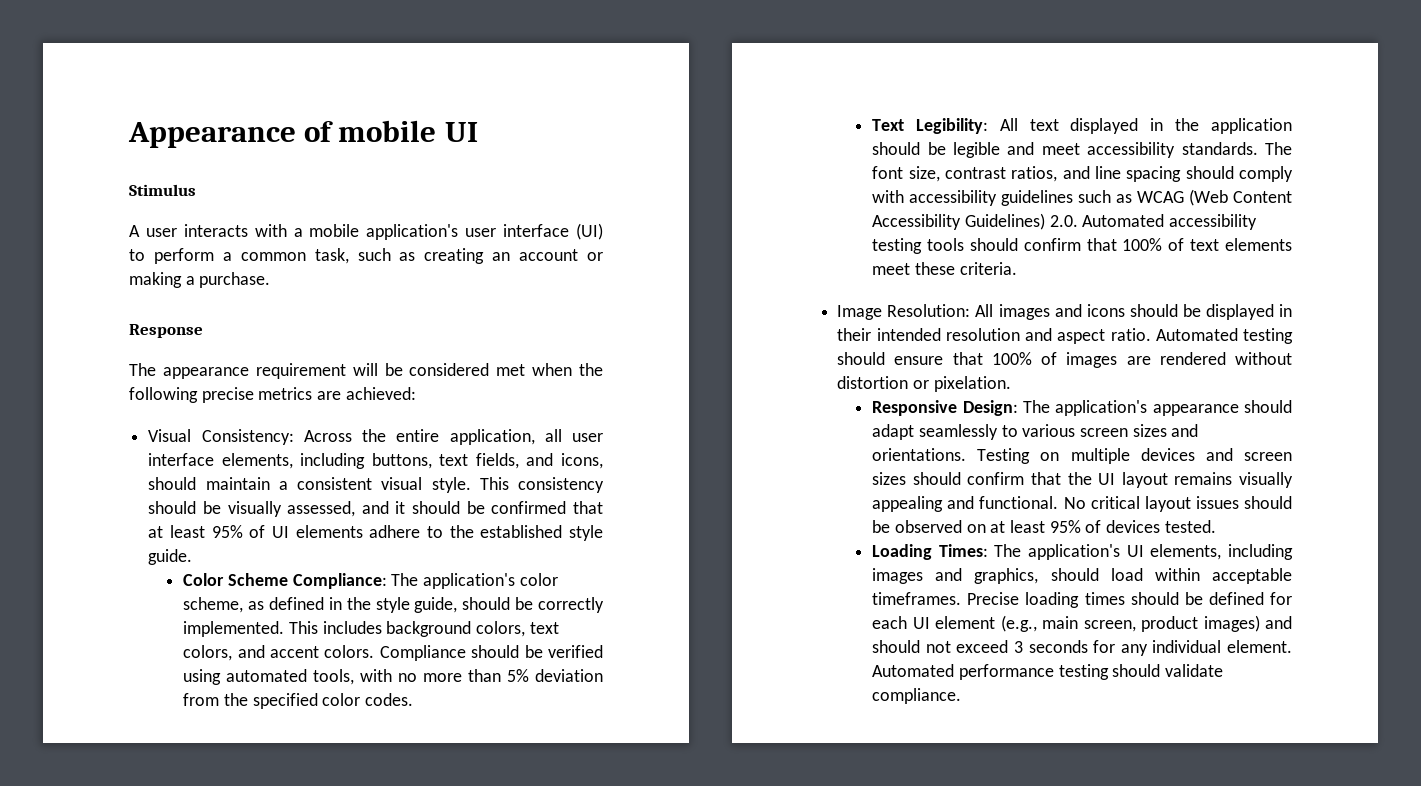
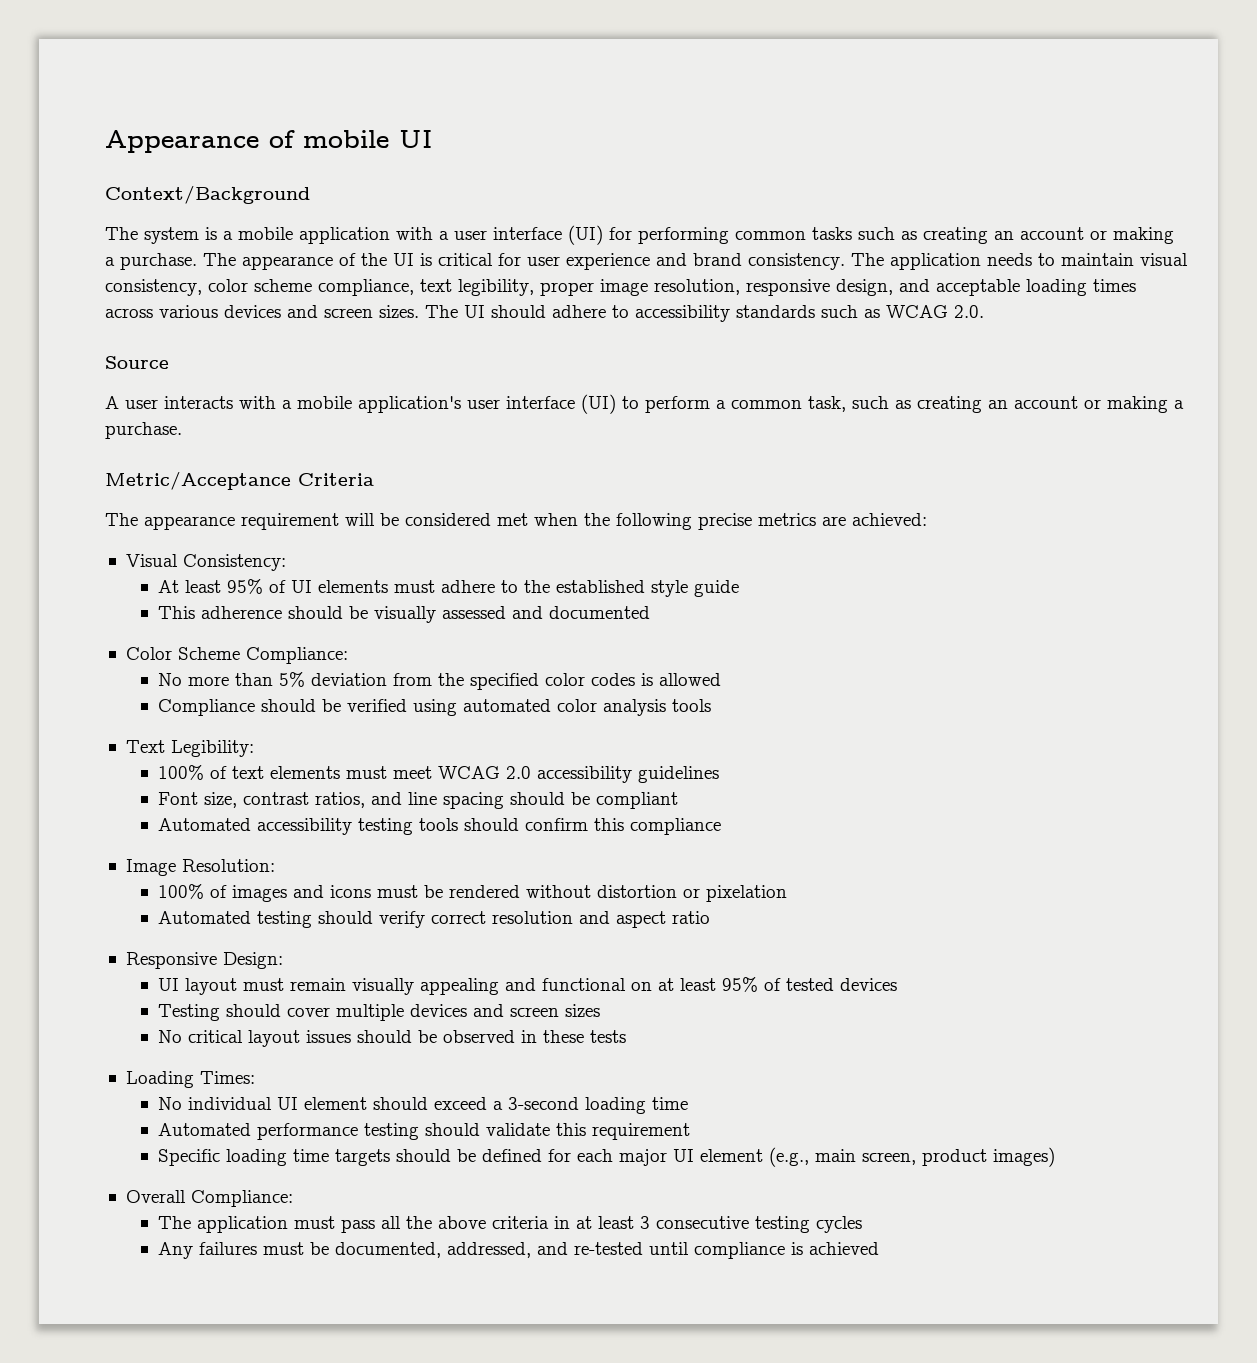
- Stimulus
+ Context/Background
+ The system is a mobile application with a user interface (UI) for performing common tasks such as creating an account or making a purchase. The appearance of the UI is critical for user experience and brand consistency. The application needs to maintain visual consistency, color scheme compliance, text legibility, proper image resolution, responsive design, and acceptable loading times across various devices and screen sizes. The UI should adhere to accessibility standards such as WCAG 2.0.
+ Source
- Response
+ Metric/Acceptance Criteria
- Visual Consistency: Across the entire application, all user interface elements, including buttons, text fields, and icons, should maintain a consistent visual style. This consistency should be visually assessed, and it should be confirmed that at least 95% of UI elements adhere to the established style guide.
- Color Scheme Compliance: The application's color scheme, as defined in the style guide, should be correctly implemented. This includes background colors, text colors, and accent colors. Compliance should be verified using automated tools, with no more than 5% deviation from the specified color codes.
- Text Legibility: All text displayed in the application should be legible and meet accessibility standards. The font size, contrast ratios, and line spacing should comply with accessibility guidelines such as WCAG (Web Content Accessibility Guidelines) 2.0. Automated accessibility testing tools should confirm that 100% of text elements meet these criteria.
+ Visual Consistency:
+ At least 95% of UI elements must adhere to the established style guide
+ This adherence should be visually assessed and documented
+ Color Scheme Compliance:
+ No more than 5% deviation from the specified color codes is allowed
+ Compliance should be verified using automated color analysis tools
+ Text Legibility:
+ 100% of text elements must meet WCAG 2.0 accessibility guidelines
+ Font size, contrast ratios, and line spacing should be compliant
+ Automated accessibility testing tools should confirm this compliance
- Image Resolution: All images and icons should be displayed in their intended resolution and aspect ratio. Automated testing should ensure that 100% of images are rendered without distortion or pixelation.
- Responsive Design: The application's appearance should adapt seamlessly to various screen sizes and orientations. Testing on multiple devices and screen sizes should confirm that the UI layout remains visually appealing and functional. No critical layout issues should be observed on at least 95% of devices tested.
- Loading Times: The application's UI elements, including images and graphics, should load within acceptable timeframes. Precise loading times should be defined for each UI element (e.g., main screen, product images) and should not exceed 3 seconds for any individual element. Automated performance testing should validate compliance.
+ Image Resolution:
+ 100% of images and icons must be rendered without distortion or pixelation
+ Automated testing should verify correct resolution and aspect ratio
+ Responsive Design:
+ UI layout must remain visually appealing and functional on at least 95% of tested devices
+ Testing should cover multiple devices and screen sizes
+ No critical layout issues should be observed in these tests
+ Loading Times:
+ No individual UI element should exceed a 3-second loading time
+ Automated performance testing should validate this requirement
+ Specific loading time targets should be defined for each major UI element (e.g., main screen, product images)
+ Overall Compliance:
+ The application must pass all the above criteria in at least 3 consecutive testing cycles
+ Any failures must be documented, addressed, and re-tested until compliance is achieved

